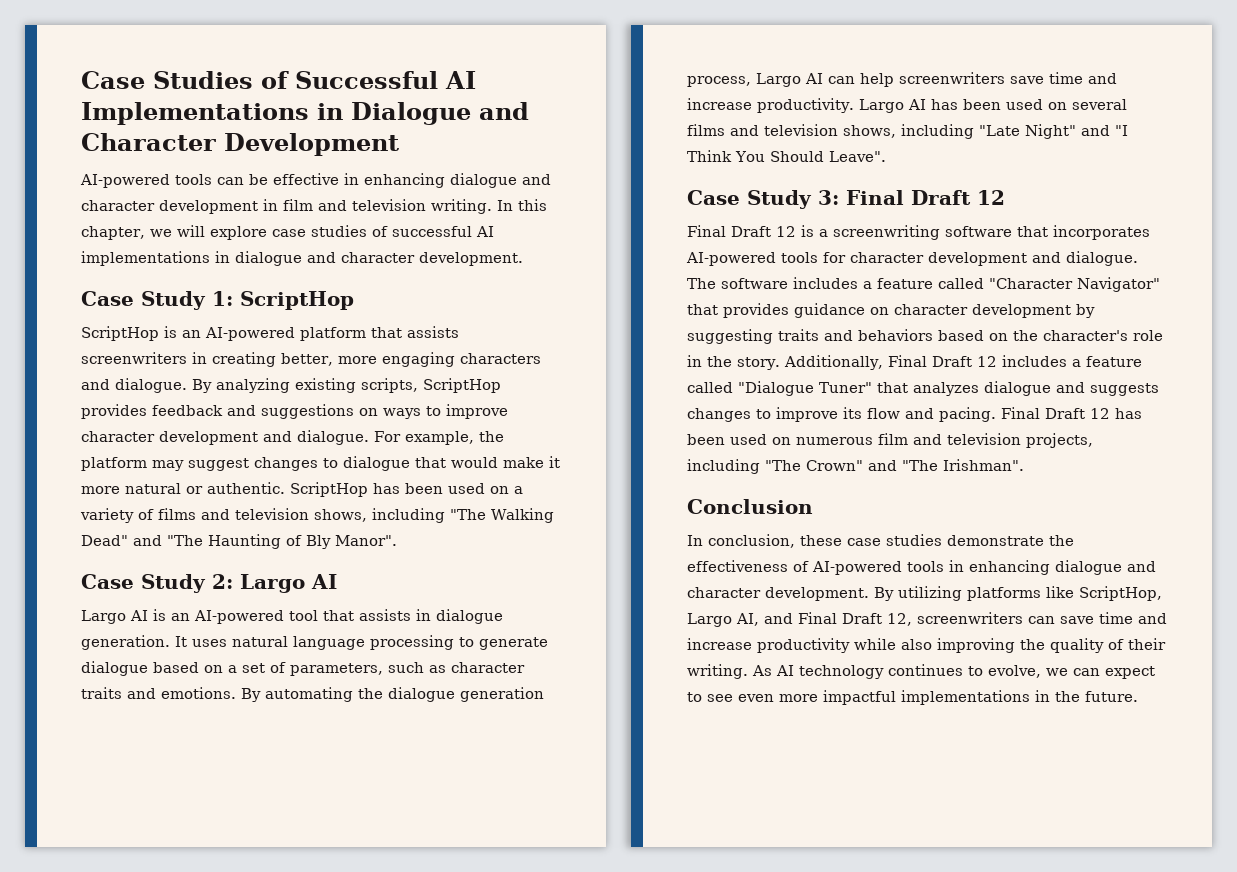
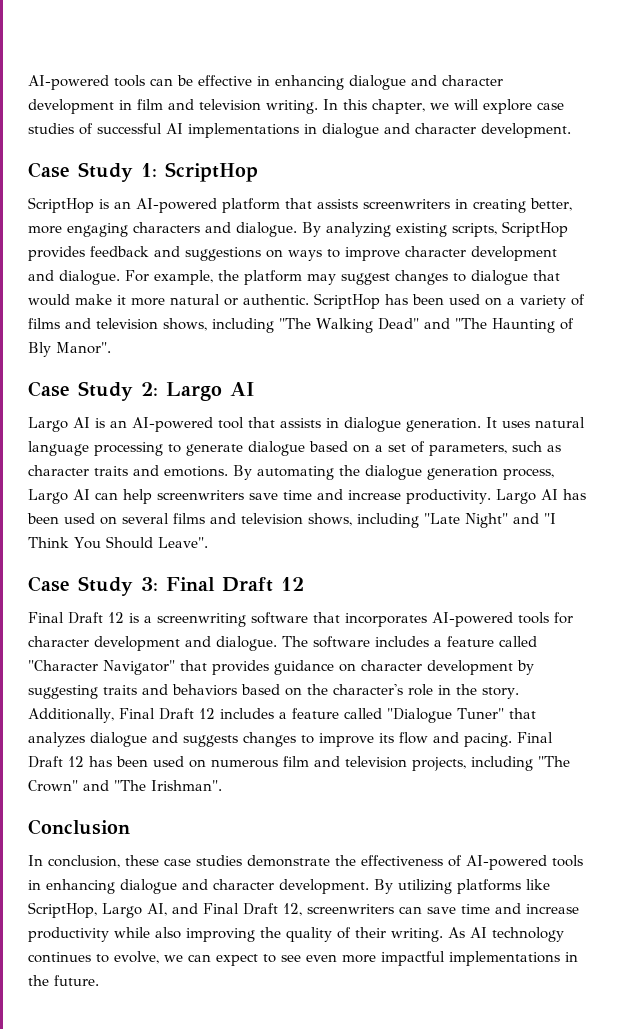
- Case Studies of Successful AI Implementations in Dialogue and Character Development

